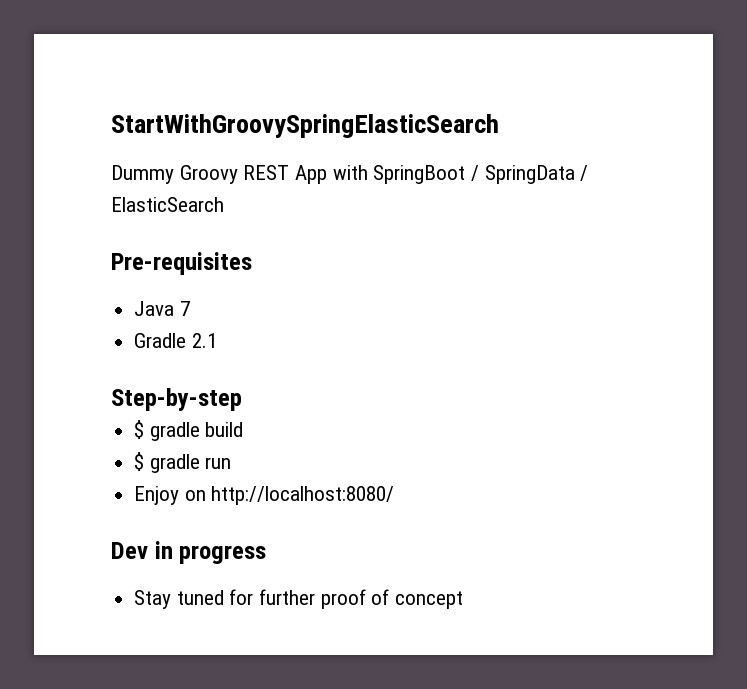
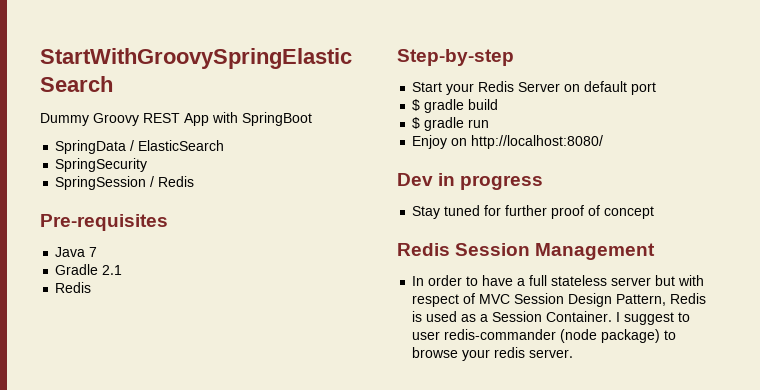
- Dummy Groovy REST App with SpringBoot / SpringData / ElasticSearch
+ Dummy Groovy REST App with SpringBoot
+ SpringData / ElasticSearch
+ SpringSecurity
+ SpringSession / Redis
  Gradle 2.1
+ Redis
+ Start your Redis Server on default port
+ Redis Session Management
+ In order to have a full stateless server but with respect of MVC Session Design Pattern, Redis is used as a Session Container. I suggest to user redis-commander (node package) to browse your redis server.

